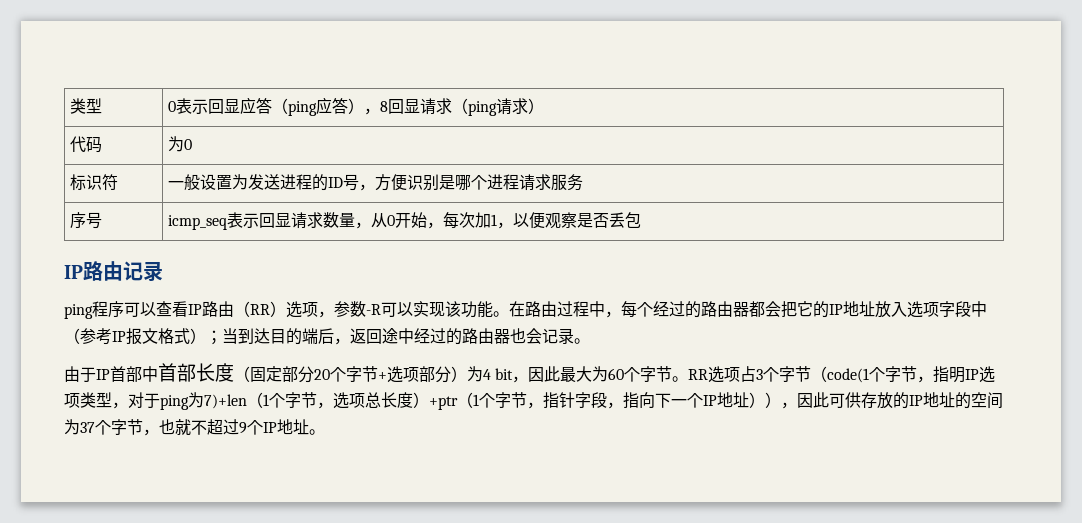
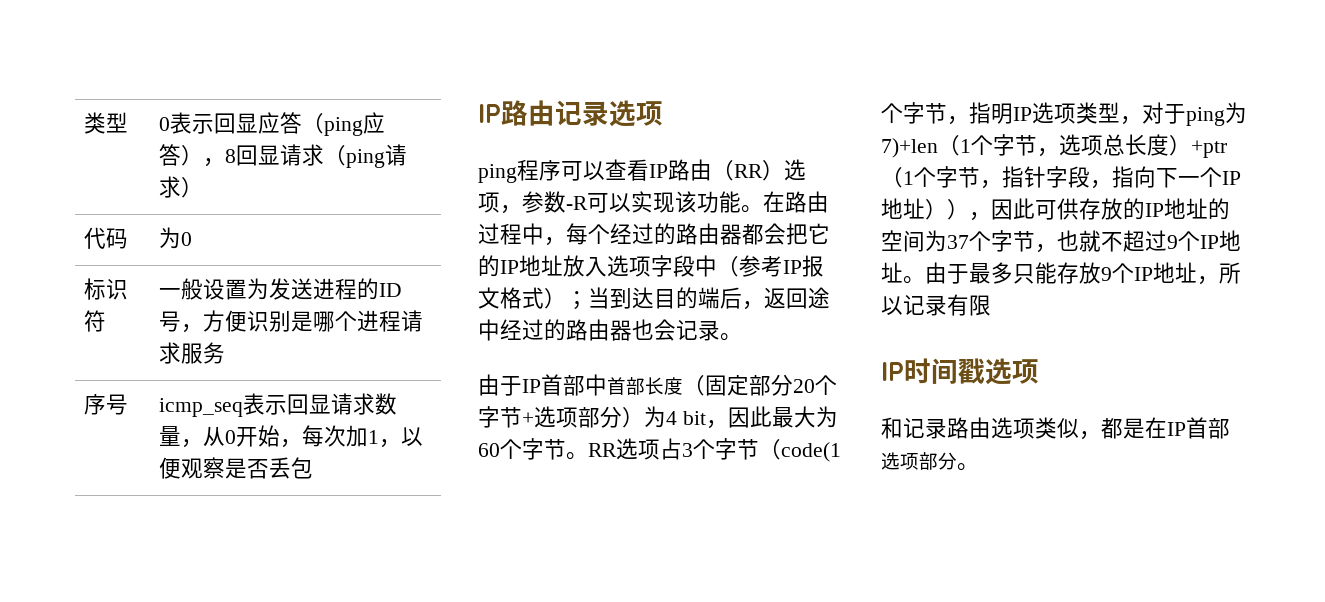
- IP路由记录
+ IP路由记录选项
+ 由于最多只能存放9个IP地址，所以记录有限
+ IP时间戳选项
+ 和记录路由选项类似，都是在IP首部选项部分。

